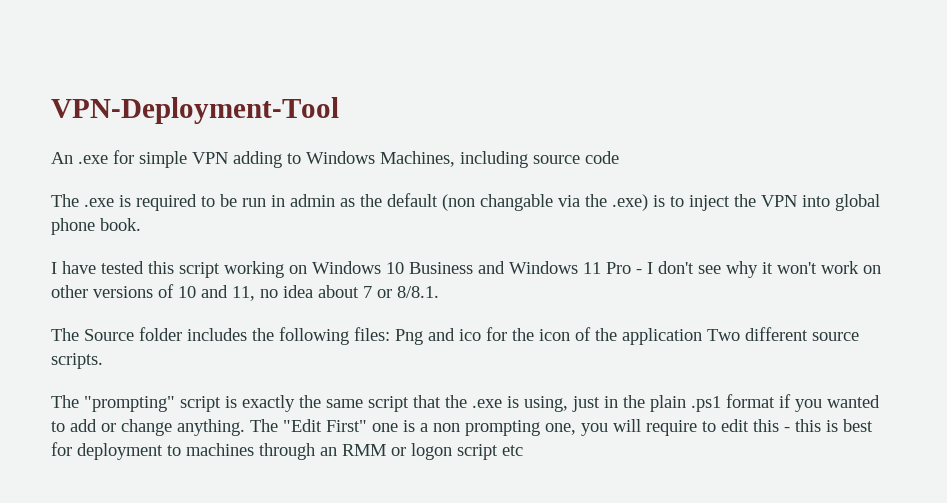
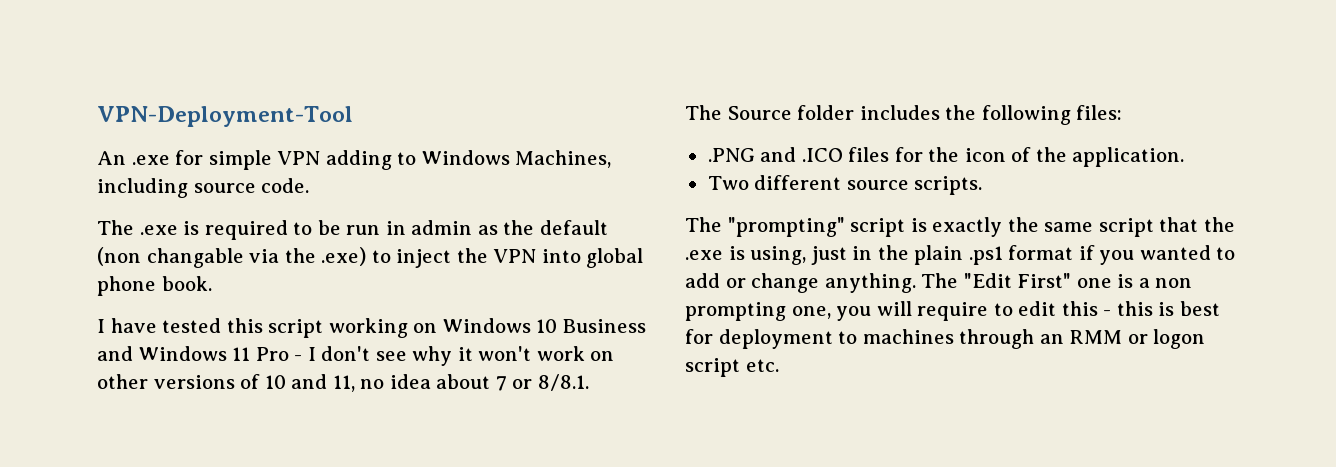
- An .exe for simple VPN adding to Windows Machines, including source code
+ An .exe for simple VPN adding to Windows Machines, including source code.
- The .exe is required to be run in admin as the default (non changable via the .exe) is to inject the VPN into global phone book.
+ The .exe is required to be run in admin as the default (non changable via the .exe) to inject the VPN into global phone book.
- The Source folder includes the following files: Png and ico for the icon of the application Two different source scripts.
+ The Source folder includes the following files:
+ .PNG and .ICO files for the icon of the application.
+ Two different source scripts.
- The "Edit First" one is a non prompting one, you will require to edit this - this is best for deployment to machines through an RMM or logon script etc
+ The "Edit First" one is a non prompting one, you will require to edit this - this is best for deployment to machines through an RMM or logon script etc.

